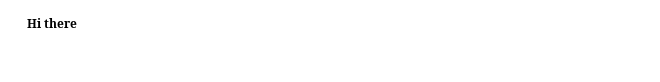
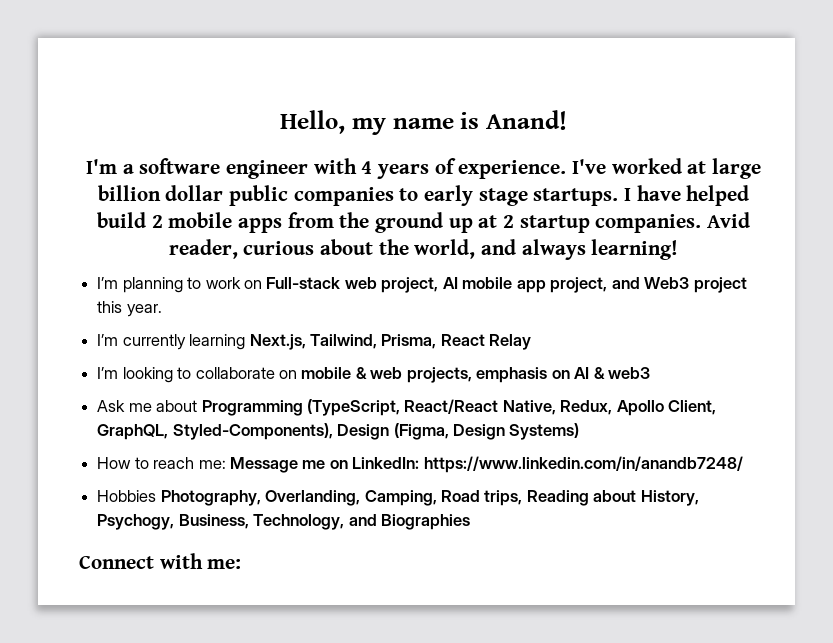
- Hi there
+ Hello, my name is Anand!
+ I'm a software engineer with 4 years of experience. I've worked at large billion dollar public companies to early stage startups. I have helped build 2 mobile apps from the ground up at 2 startup companies. Avid reader, curious about the world, and always learning!
+ I’m planning to work on Full-stack web project, AI mobile app project, and Web3 project this year.
+ I’m currently learning Next.js, Tailwind, Prisma, React Relay
+ I’m looking to collaborate on mobile & web projects, emphasis on AI & web3
+ Ask me about Programming (TypeScript, React/React Native, Redux, Apollo Client, GraphQL, Styled-Components), Design (Figma, Design Systems)
+ How to reach me: Message me on LinkedIn: https://www.linkedin.com/in/anandb7248/
+ Hobbies Photography, Overlanding, Camping, Road trips, Reading about History, Psychogy, Business, Technology, and Biographies
+ Connect with me:

